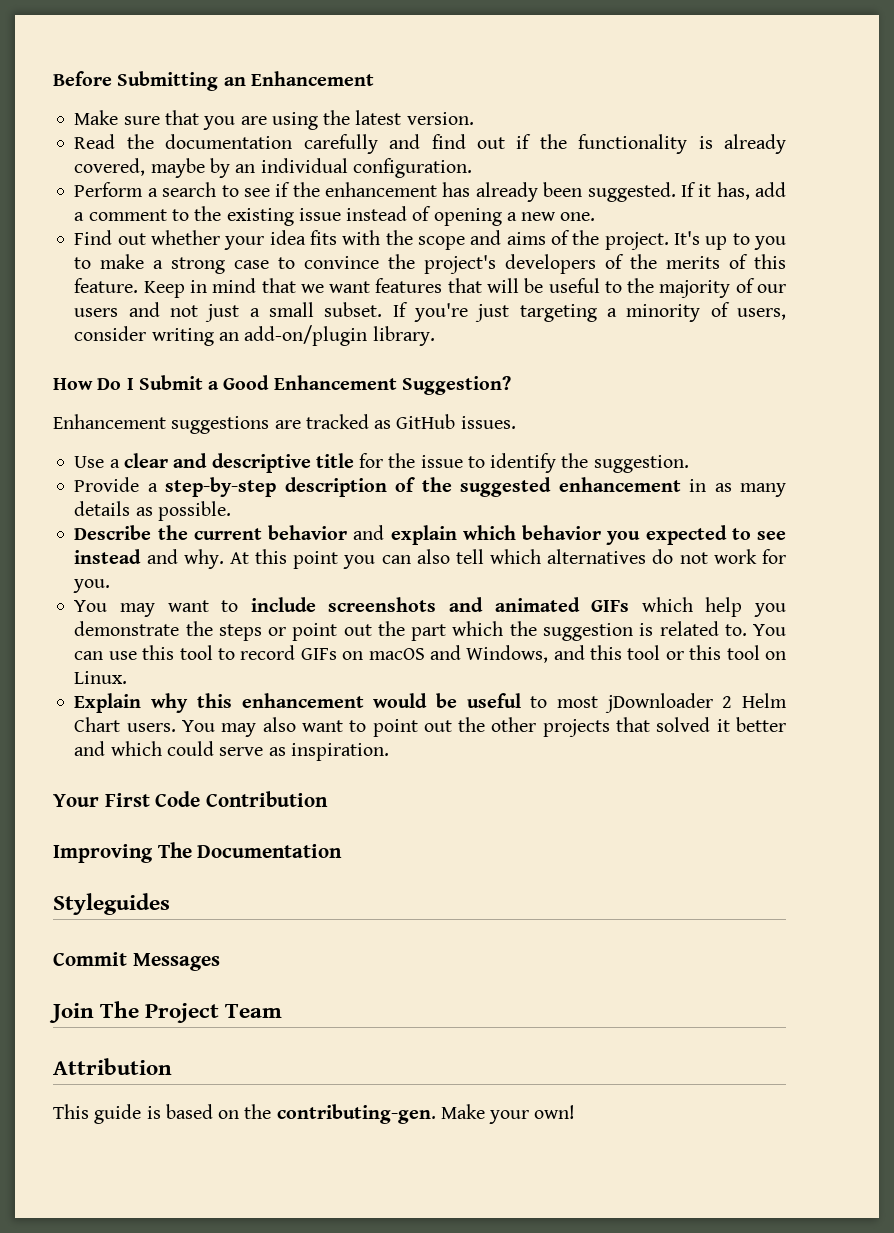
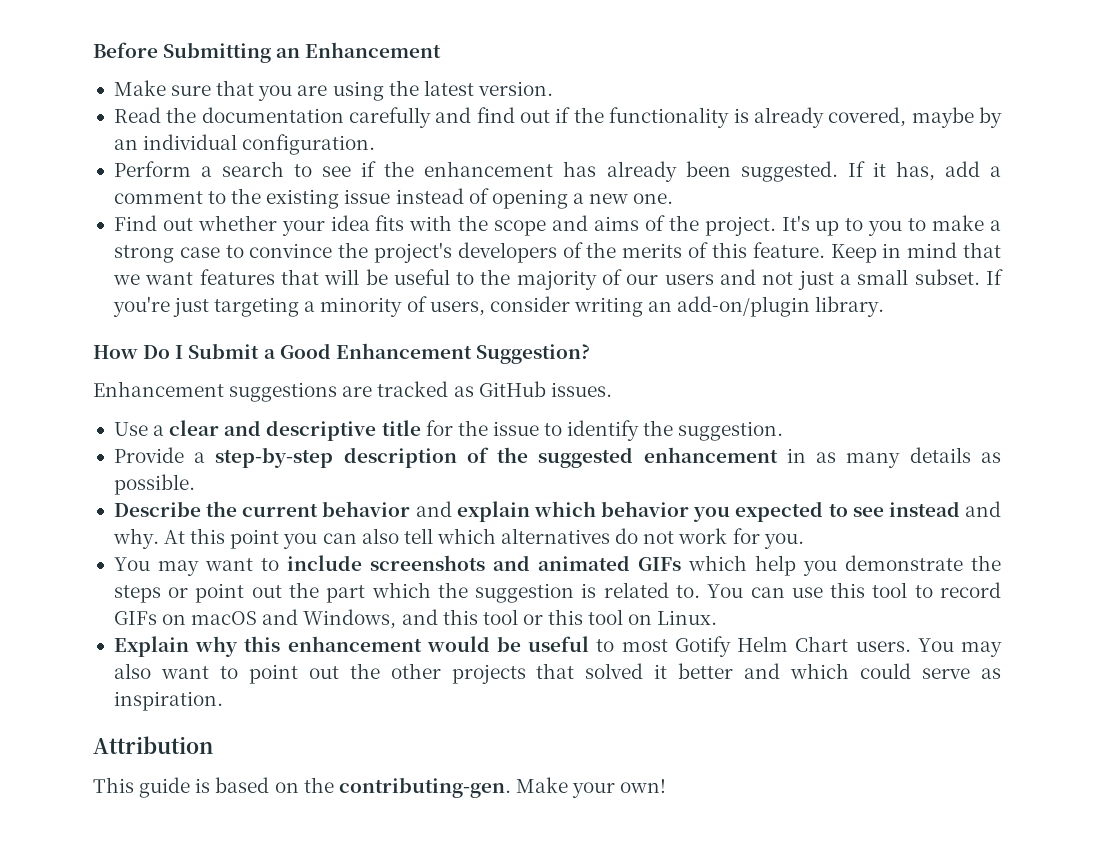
- Explain why this enhancement would be useful to most jDownloader 2 Helm Chart users.
+ Explain why this enhancement would be useful to most Gotify Helm Chart users.
- Your First Code Contribution
- Improving The Documentation
- Styleguides
- Commit Messages
- Join The Project Team

